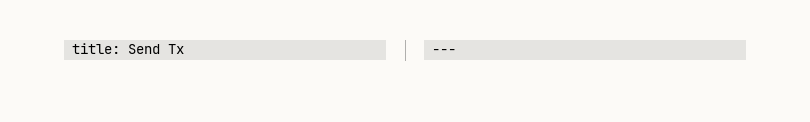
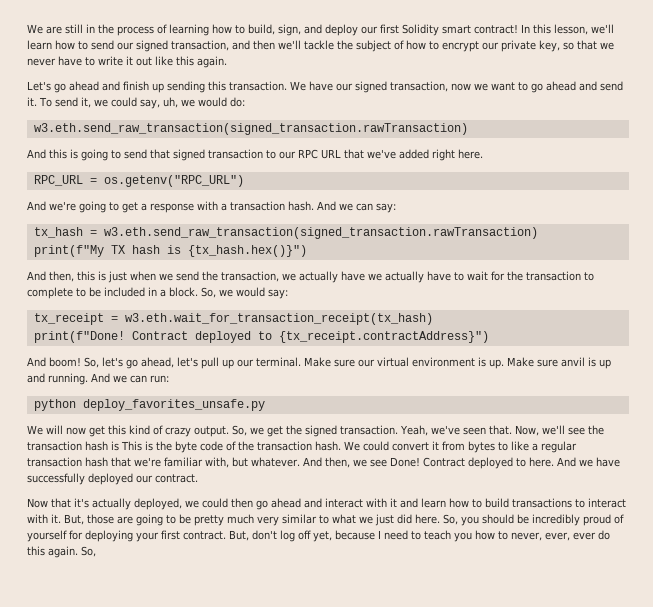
- title: Send Tx
- ---
+ We are still in the process of learning how to build, sign, and deploy our first Solidity smart contract! In this lesson, we'll learn how to send our signed transaction, and then we'll tackle the subject of how to encrypt our private key, so that we never have to write it out like this again.
+ Let's go ahead and finish up sending this transaction. We have our signed transaction, now we want to go ahead and send it. To send it, we could say, uh, we would do:
+ w3.eth.send_raw_transaction(signed_transaction.rawTransaction)
+ And this is going to send that signed transaction to our RPC URL that we've added right here.
+ RPC_URL = os.getenv("RPC_URL")
+ And we're going to get a response with a transaction hash. And we can say:
+ tx_hash = w3.eth.send_raw_transaction(signed_transaction.rawTransaction)
+ print(f"My TX hash is {tx_hash.hex()}")
+ And then, this is just when we send the transaction, we actually have we actually have to wait for the transaction to complete to be included in a block. So, we would say:
+ tx_receipt = w3.eth.wait_for_transaction_receipt(tx_hash)
+ print(f"Done! Contract deployed to {tx_receipt.contractAddress}")
+ And boom! So, let's go ahead, let's pull up our terminal. Make sure our virtual environment is up. Make sure anvil is up and running. And we can run:
+ python deploy_favorites_unsafe.py
+ We will now get this kind of crazy output. So, we get the signed transaction. Yeah, we've seen that. Now, we'll see the transaction hash is This is the byte code of the transaction hash. We could convert it from bytes to like a regular transaction hash that we're familiar with, but whatever. And then, we see Done! Contract deployed to here. And we have successfully deployed our contract.
+ Now that it's actually deployed, we could then go ahead and interact with it and learn how to build transactions to interact with it. But, those are going to be pretty much very similar to what we just did here. So, you should be incredibly proud of yourself for deploying your first contract. But, don't log off yet, because I need to teach you how to never, ever, ever do this again. So,

